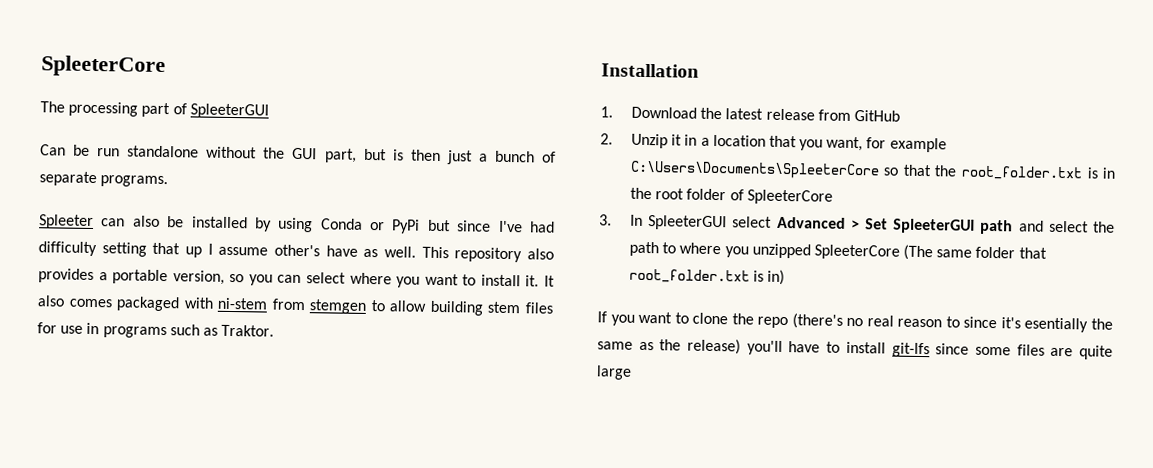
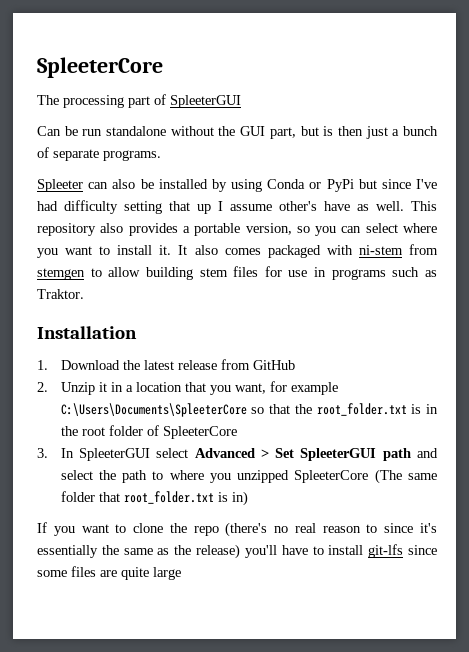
- If you want to clone the repo (there's no real reason to since it's esentially the same as the release) you'll have to install git-lfs since some files are quite large
+ If you want to clone the repo (there's no real reason to since it's essentially the same as the release) you'll have to install git-lfs since some files are quite large

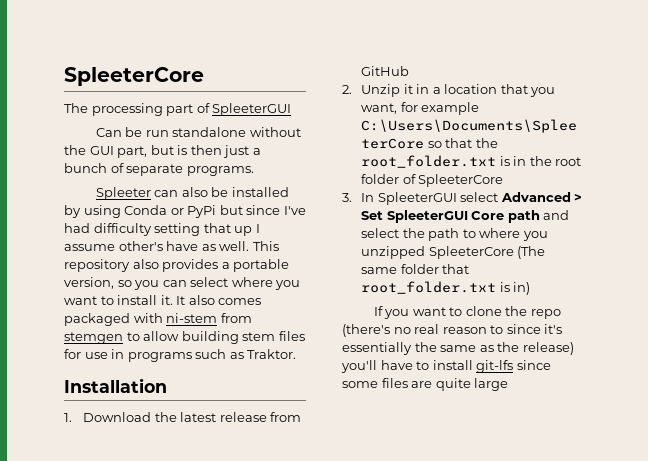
- 3. In SpleeterGUI select Advanced > Set SpleeterGUI path and select the path to where you unzipped SpleeterCore (The same folder that root_folder.txt is in)
+ 3. In SpleeterGUI select Advanced > Set SpleeterGUI Core path and select the path to where you unzipped SpleeterCore (The same folder that root_folder.txt is in)

